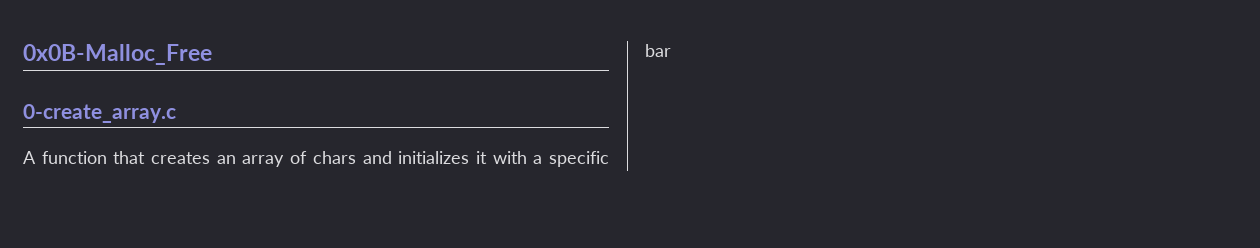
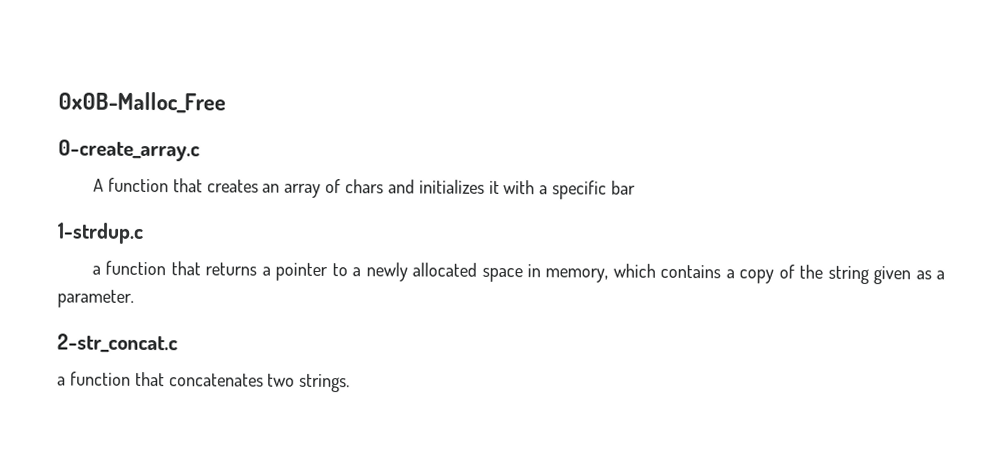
+ 1-strdup.c
+ a function that returns a pointer to a newly allocated space in memory, which contains a copy of the string given as a parameter.
+ 2-str_concat.c
+ a function that concatenates two strings.

